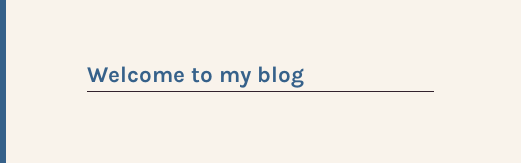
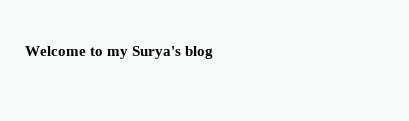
- Welcome to my blog
+ Welcome to my Surya's blog

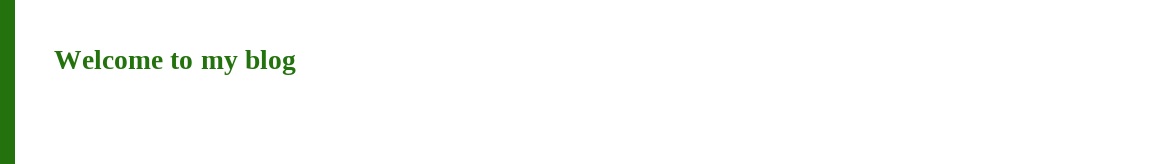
- Welcome to my Surya's blog
+ Welcome to my blog

